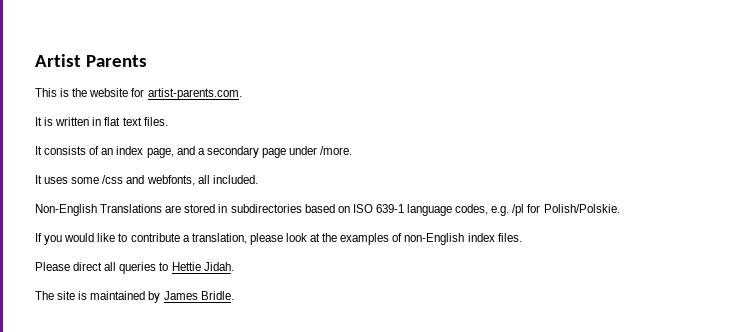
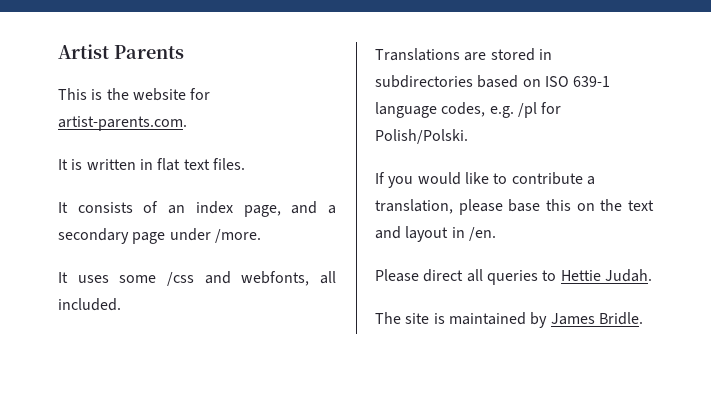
- Non-English Translations are stored in subdirectories based on ISO 639-1 language codes, e.g. /pl for Polish/Polskie.
+ Translations are stored in subdirectories based on ISO 639-1 language codes, e.g. /pl for Polish/Polski.
- If you would like to contribute a translation, please look at the examples of non-English index files.
+ If you would like to contribute a translation, please base this on the text and layout in /en.
- Please direct all queries to Hettie Jidah.
+ Please direct all queries to Hettie Judah.

